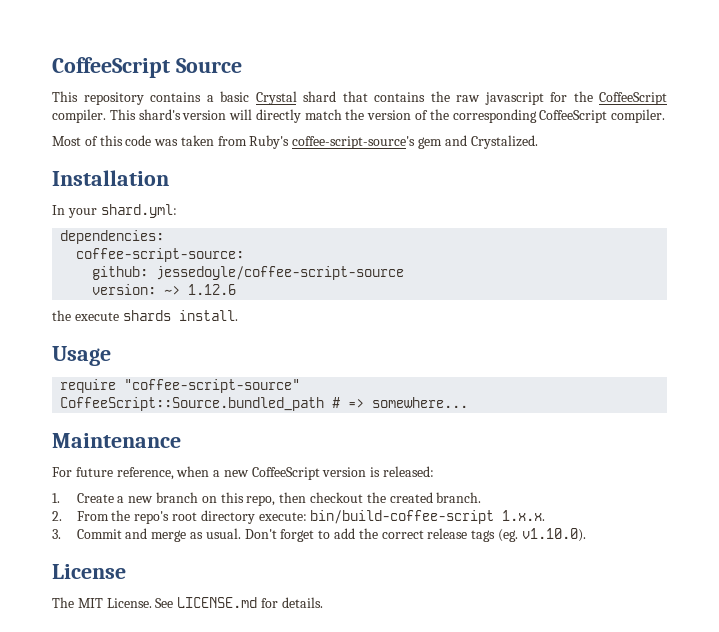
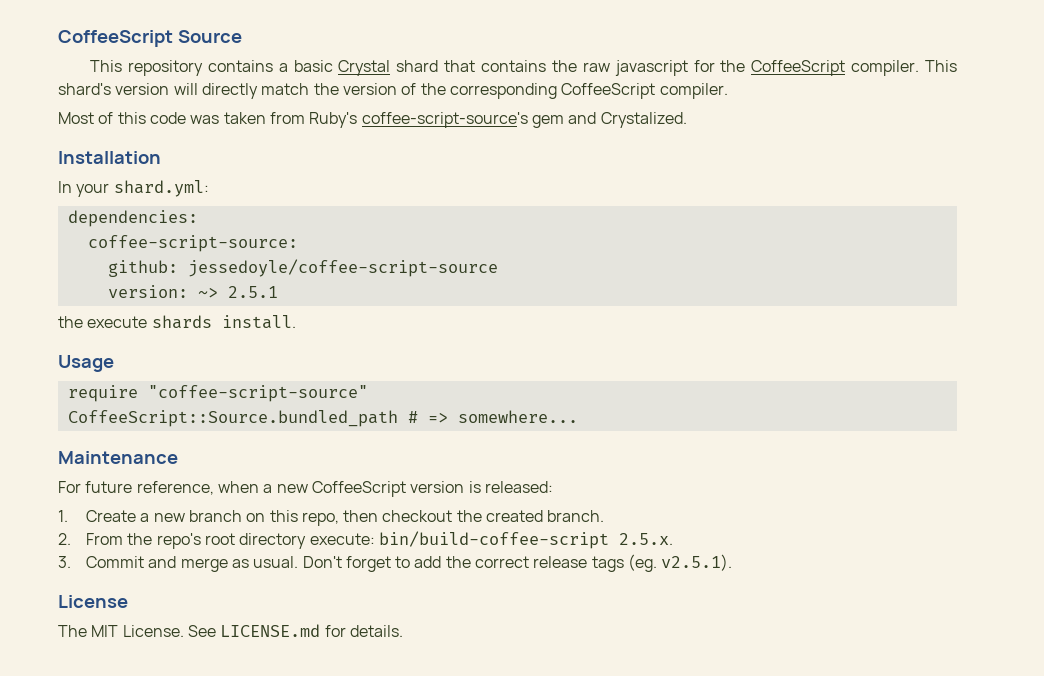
- version: ~> 1.12.6
+ version: ~> 2.5.1
- 2. From the repo's root directory execute: bin/build-coffee-script 1.x.x.
+ 2. From the repo's root directory execute: bin/build-coffee-script 2.5.x.
- Don't forget to add the correct release tags (eg. v1.10.0).
+ Don't forget to add the correct release tags (eg. v2.5.1).

